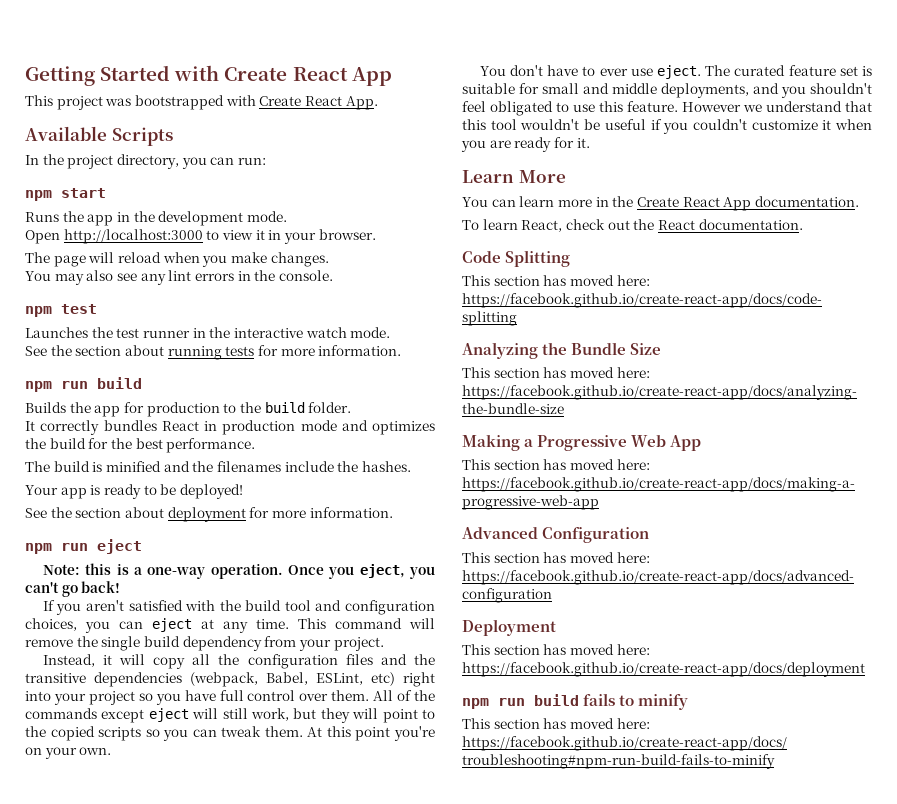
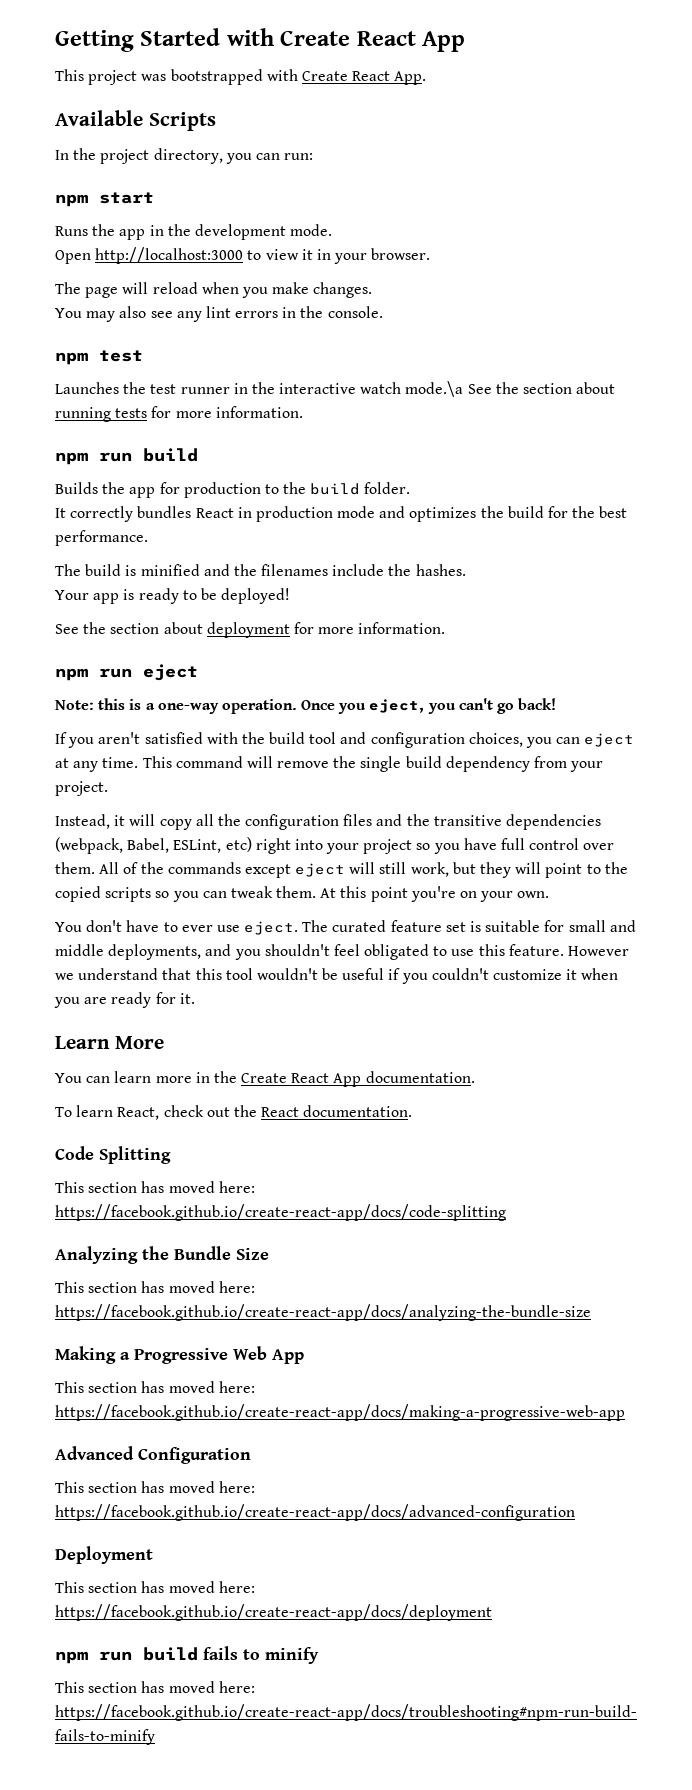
- Launches the test runner in the interactive watch mode.
- See the section about running tests for more information.
+ Launches the test runner in the interactive watch mode.\a See the section about running tests for more information.

